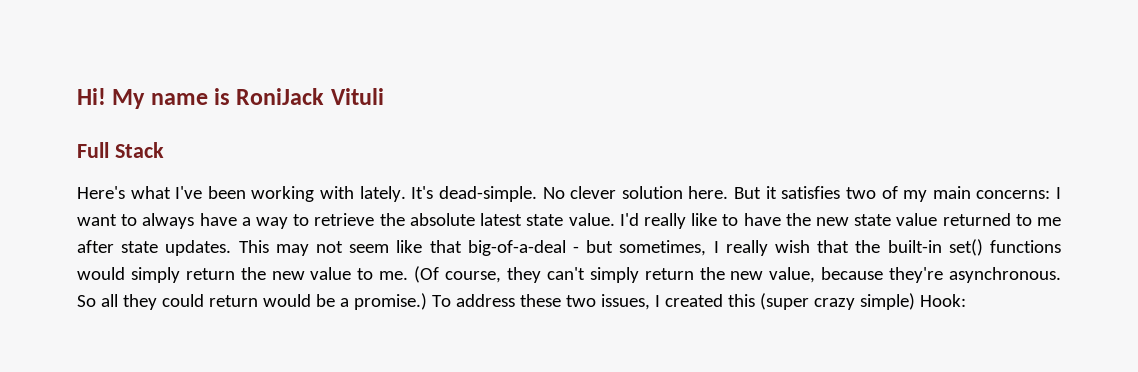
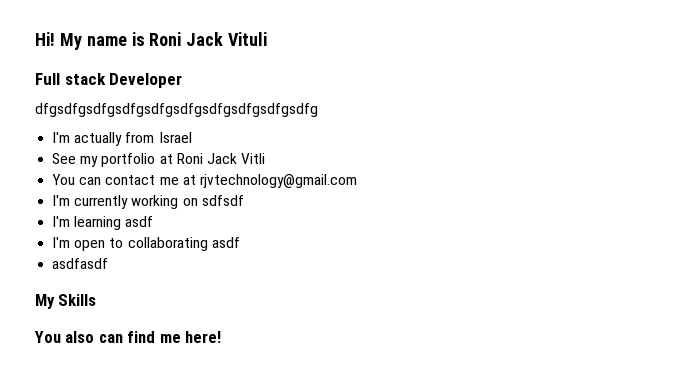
- My name is RoniJack Vituli
+ My name is Roni Jack Vituli
- Full Stack
- Here's what I've been working with lately. It's dead-simple. No clever solution here. But it satisfies two of my main concerns: I want to always have a way to retrieve the absolute latest state value. I'd really like to have the new state value returned to me after state updates. This may not seem like that big-of-a-deal - but sometimes, I really wish that the built-in set() functions would simply return the new value to me. (Of course, they can't simply return the new value, because they're asynchronous. So all they could return would be a promise.) To address these two issues, I created this (super crazy simple) Hook:
+ Full stack Developer
+ dfgsdfgsdfgsdfgsdfgsdfgsdfgsdfgsdfgsdfg
+ I'm actually from Israel
+ See my portfolio at Roni Jack Vitli
+ You can contact me at rjvtechnology@gmail.com
+ I'm currently working on sdfsdf
+ I'm learning asdf
+ I'm open to collaborating asdf
+ asdfasdf
+ My Skills
+ You also can find me here!

